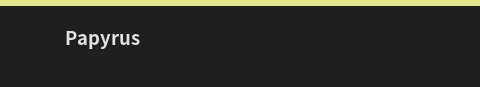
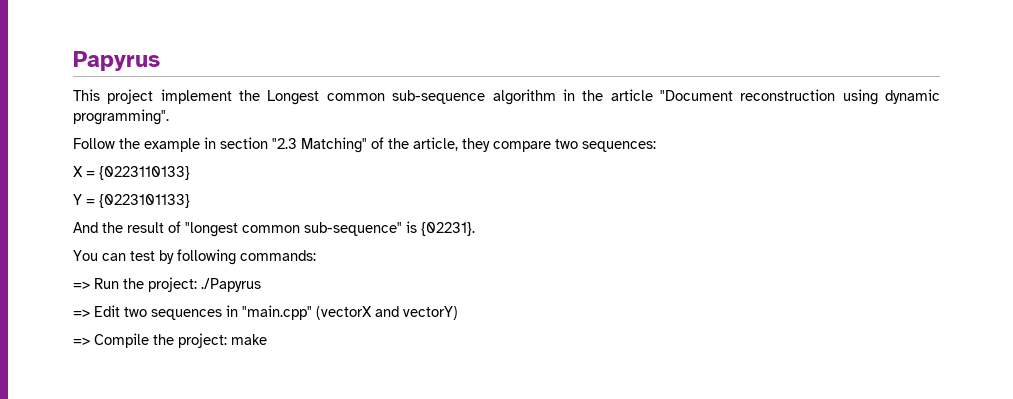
+ This project implement the Longest common sub-sequence algorithm in the article "Document reconstruction using dynamic programming".
+ Follow the example in section "2.3 Matching" of the article, they compare two sequences:
+ X = {0223110133}
+ Y = {0223101133}
+ And the result of "longest common sub-sequence" is {02231}.
+ You can test by following commands:
+ => Run the project: ./Papyrus
+ => Edit two sequences in "main.cpp" (vectorX and vectorY)
+ => Compile the project: make

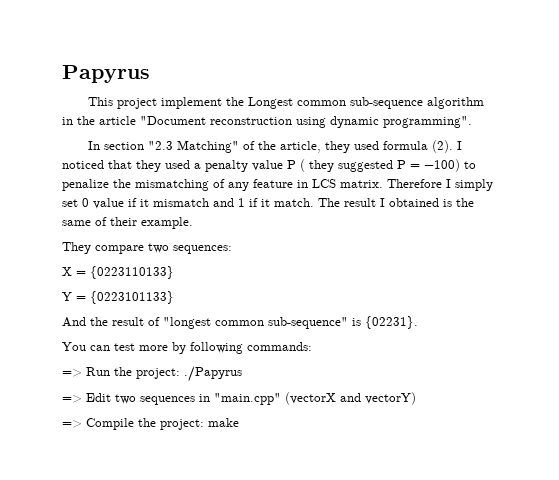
- Follow the example in section "2.3 Matching" of the article, they compare two sequences:
+ In section "2.3 Matching" of the article, they used formula (2). I noticed that they used a penalty value P ( they suggested P = −100) to penalize the mismatching of any feature in LCS matrix. Therefore I simply set 0 value if it mismatch and 1 if it match. The result I obtained is the same of their example.
+ They compare two sequences:
- You can test by following commands:
+ You can test more by following commands:

